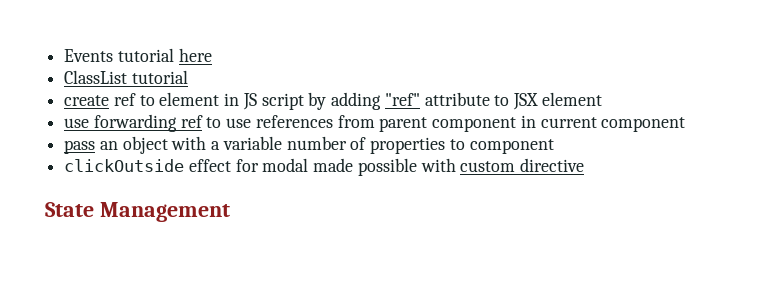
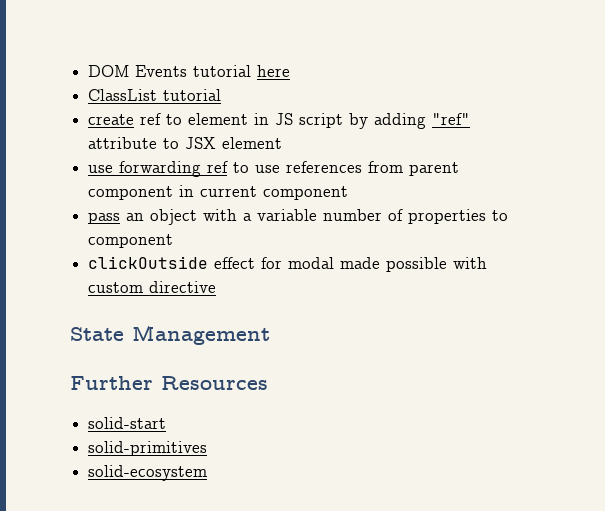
- Events tutorial here
+ DOM Events tutorial here
+ Further Resources
+ solid-start
+ solid-primitives
+ solid-ecosystem

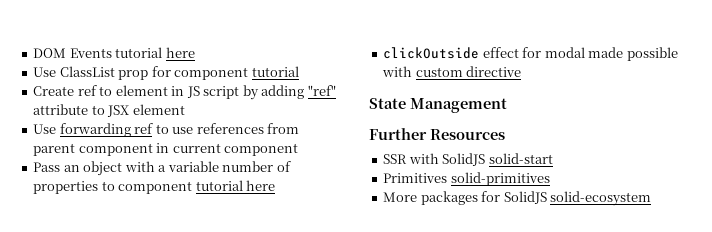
- ClassList tutorial
+ Use ClassList prop for component tutorial
- create ref to element in JS script by adding "ref" attribute to JSX element
+ Create ref to element in JS script by adding "ref" attribute to JSX element
- use forwarding ref to use references from parent component in current component
+ Use forwarding ref to use references from parent component in current component
- pass an object with a variable number of properties to component
+ Pass an object with a variable number of properties to component tutorial here
- solid-start
+ SSR with SolidJS solid-start
- solid-primitives
+ Primitives solid-primitives
- solid-ecosystem
+ More packages for SolidJS solid-ecosystem

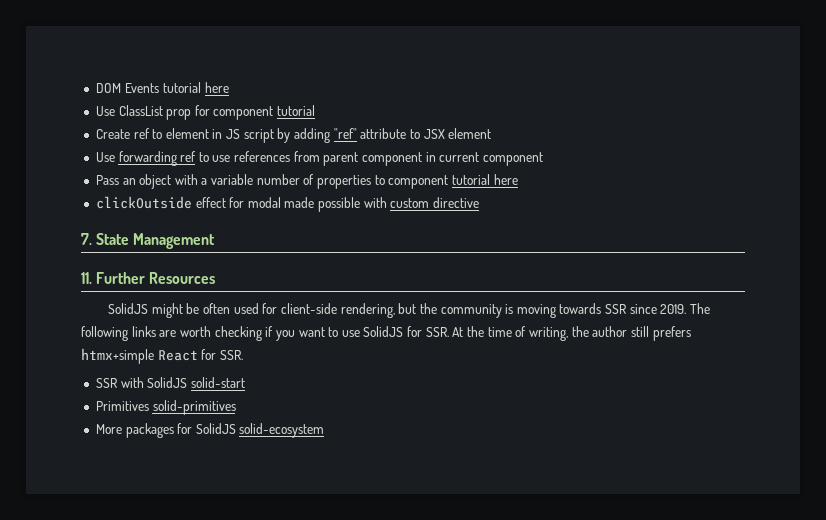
- State Management
+ 7. State Management
- Further Resources
+ 11. Further Resources
+ SolidJS might be often used for client-side rendering, but the community is moving towards SSR since 2019. The following links are worth checking if you want to use SolidJS for SSR. At the time of writing, the author still prefers htmx+simple React for SSR.

